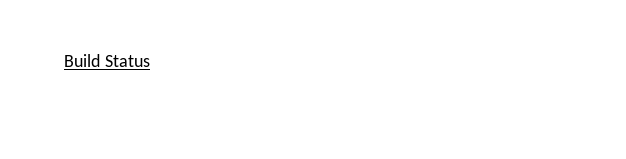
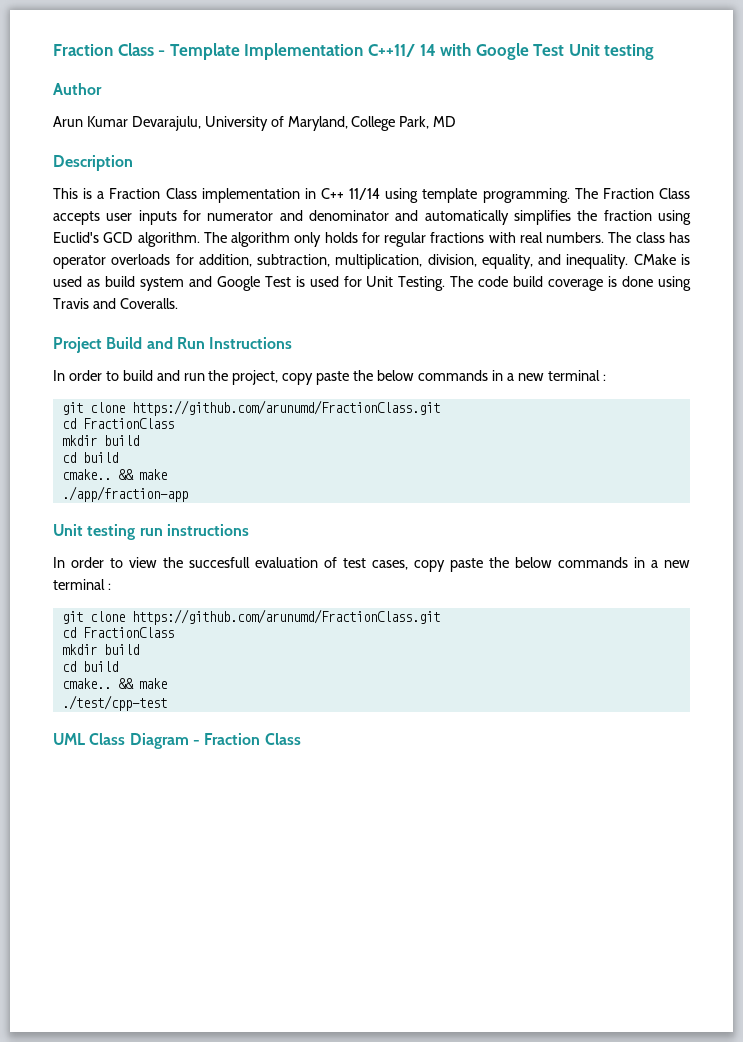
- Build Status
+ Fraction Class - Template Implementation C++11/ 14 with Google Test Unit testing
+ Author
+ Arun Kumar Devarajulu, University of Maryland, College Park, MD
+ Description
+ This is a Fraction Class implementation in C++ 11/14 using template programming. The Fraction Class accepts user inputs for numerator and denominator and automatically simplifies the fraction using Euclid's GCD algorithm. The algorithm only holds for regular fractions with real numbers. The class has operator overloads for addition, subtraction, multiplication, division, equality, and inequality. CMake is used as build system and Google Test is used for Unit Testing. The code build coverage is done using Travis and Coveralls.
+ Project Build and Run Instructions
+ In order to build and run the project, copy paste the below commands in a new terminal :
+ git clone https://github.com/arunumd/FractionClass.git
+ cd FractionClass
+ mkdir build
+ cd build
+ cmake.. && make
+ ./app/fraction-app
+ Unit testing run instructions
+ In order to view the succesfull evaluation of test cases, copy paste the below commands in a new terminal :
+ git clone https://github.com/arunumd/FractionClass.git
+ cd FractionClass
+ mkdir build
+ cd build
+ cmake.. && make
+ ./test/cpp-test
+ UML Class Diagram - Fraction Class

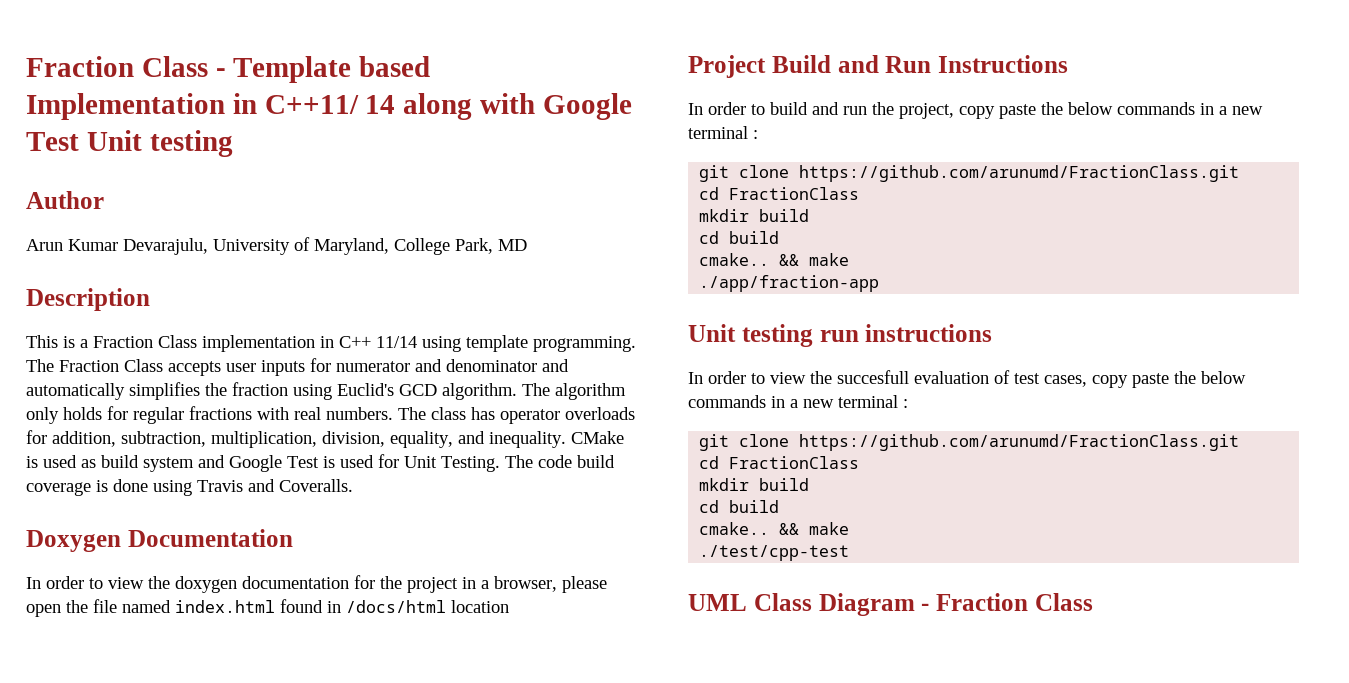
- Fraction Class - Template Implementation C++11/ 14 with Google Test Unit testing
+ Fraction Class - Template based Implementation in C++11/ 14 along with Google Test Unit testing
+ Doxygen Documentation
+ In order to view the doxygen documentation for the project in a browser, please open the file named index.html found in /docs/html location

